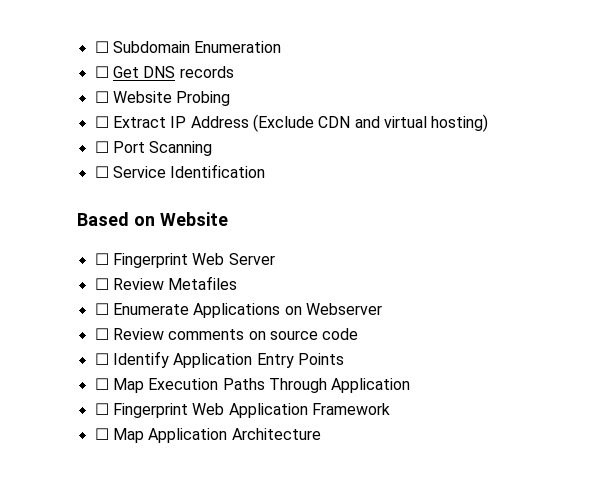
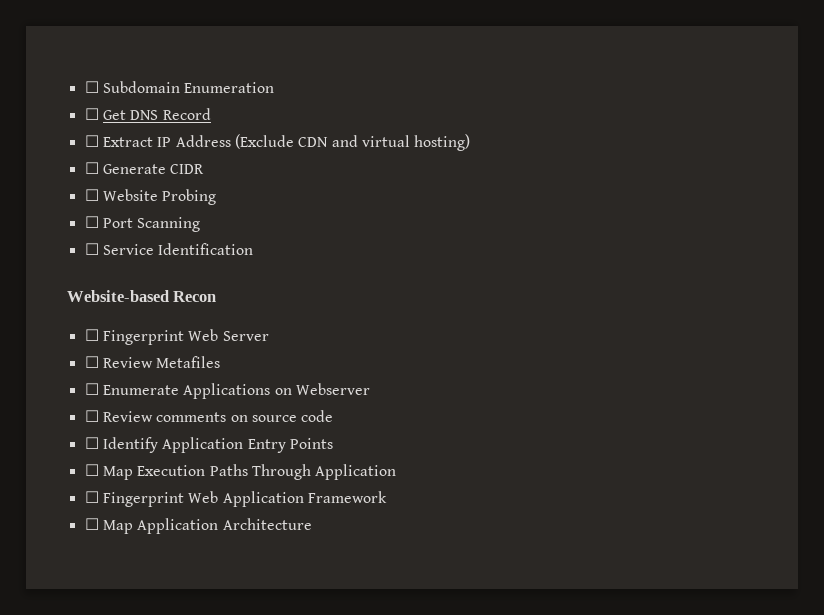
- ☐ Get DNS records
- ☐ Website Probing
+ ☐ Get DNS Record
+ ☐ Generate CIDR
+ ☐ Website Probing
- Based on Website
+ Website-based Recon

